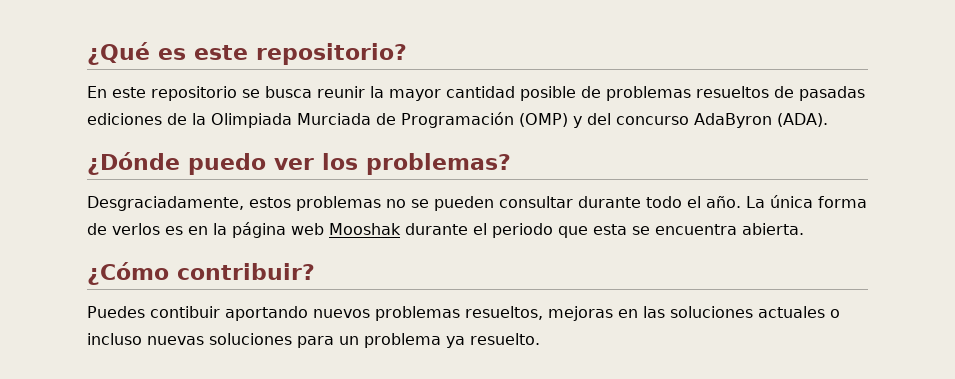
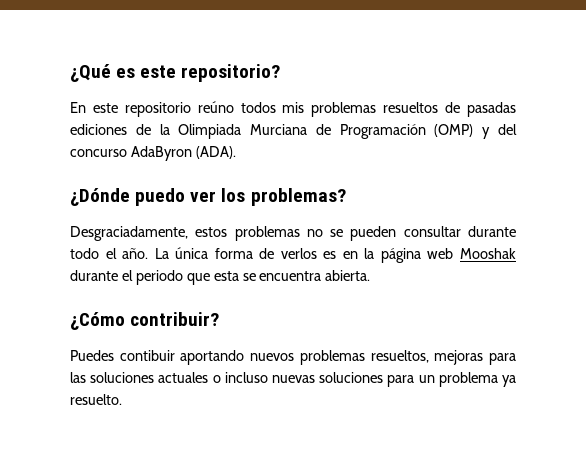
- En este repositorio se busca reunir la mayor cantidad posible de problemas resueltos de pasadas ediciones de la Olimpiada Murciada de Programación (OMP) y del concurso AdaByron (ADA).
+ En este repositorio reúno todos mis problemas resueltos de pasadas ediciones de la Olimpiada Murciana de Programación (OMP) y del concurso AdaByron (ADA).
- Puedes contibuir aportando nuevos problemas resueltos, mejoras en las soluciones actuales o incluso nuevas soluciones para un problema ya resuelto.
+ Puedes contibuir aportando nuevos problemas resueltos, mejoras para las soluciones actuales o incluso nuevas soluciones para un problema ya resuelto.

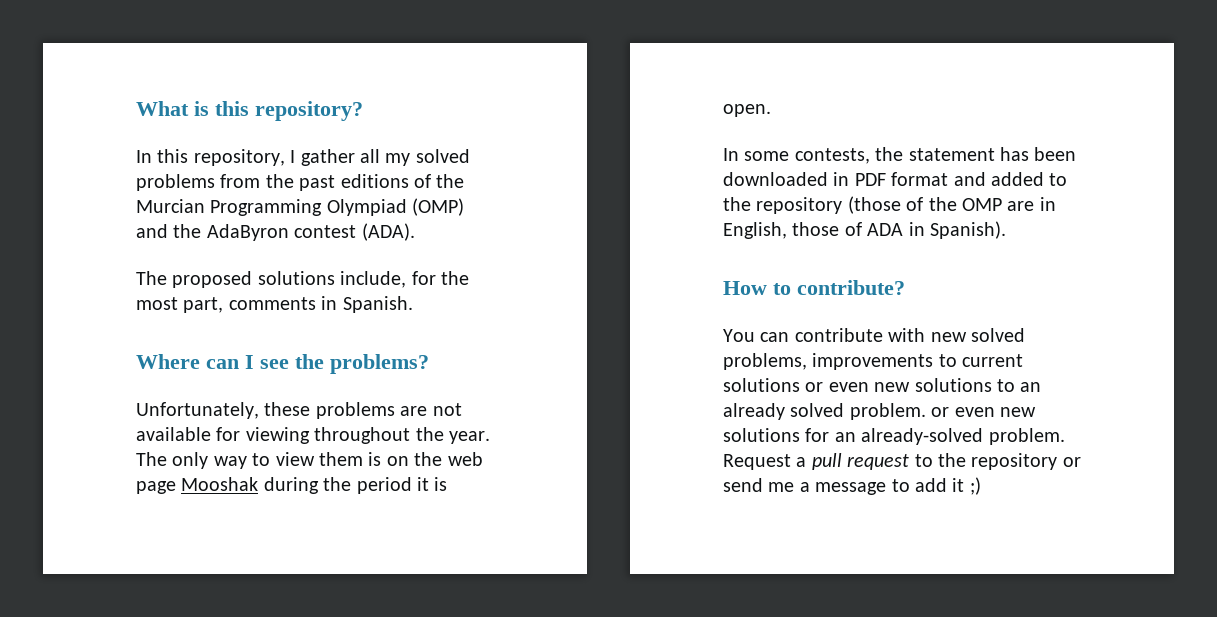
- ¿Qué es este repositorio?
- En este repositorio reúno todos mis problemas resueltos de pasadas ediciones de la Olimpiada Murciana de Programación (OMP) y del concurso AdaByron (ADA).
- ¿Dónde puedo ver los problemas?
- Desgraciadamente, estos problemas no se pueden consultar durante todo el año. La única forma de verlos es en la página web Mooshak durante el periodo que esta se encuentra abierta.
- ¿Cómo contribuir?
- Puedes contibuir aportando nuevos problemas resueltos, mejoras para las soluciones actuales o incluso nuevas soluciones para un problema ya resuelto.
+ What is this repository?
+ In this repository, I gather all my solved problems from the past editions of the Murcian Programming Olympiad (OMP) and the AdaByron contest (ADA).
+ The proposed solutions include, for the most part, comments in Spanish.
+ Where can I see the problems?
+ Unfortunately, these problems are not available for viewing throughout the year. The only way to view them is on the web page Mooshak during the period it is open.
+ In some contests, the statement has been downloaded in PDF format and added to the repository (those of the OMP are in English, those of ADA in Spanish).
+ How to contribute?
+ You can contribute with new solved problems, improvements to current solutions or even new solutions to an already solved problem. or even new solutions for an already-solved problem. Request a pull request to the repository or send me a message to add it ;)

